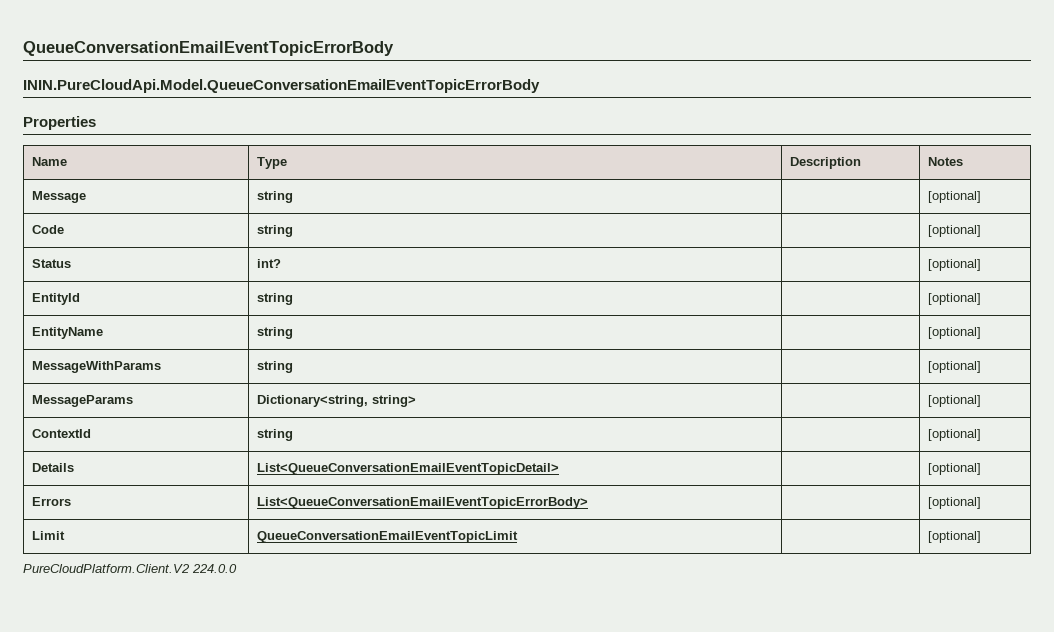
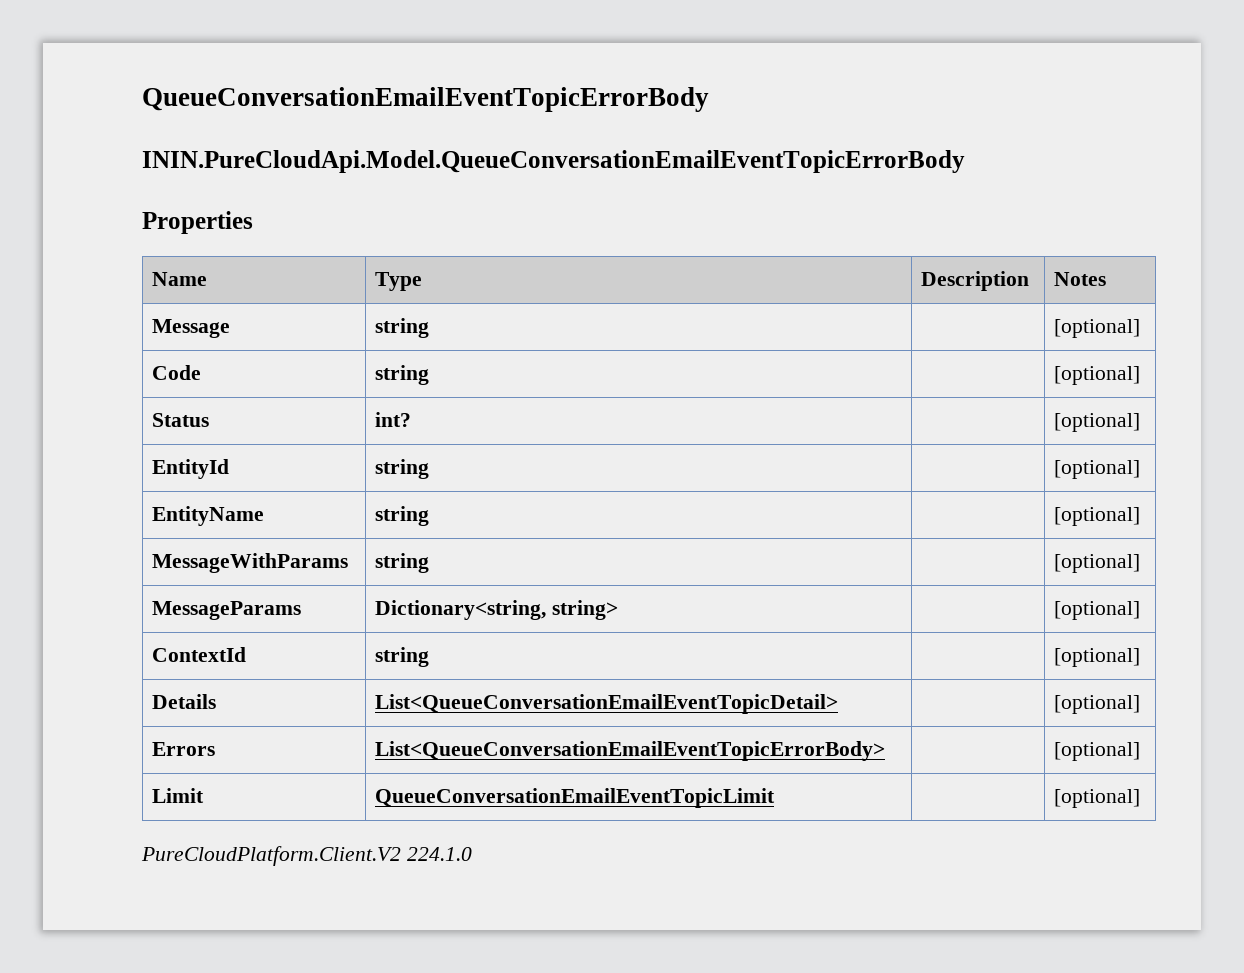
- PureCloudPlatform.Client.V2 224.0.0
+ PureCloudPlatform.Client.V2 224.1.0

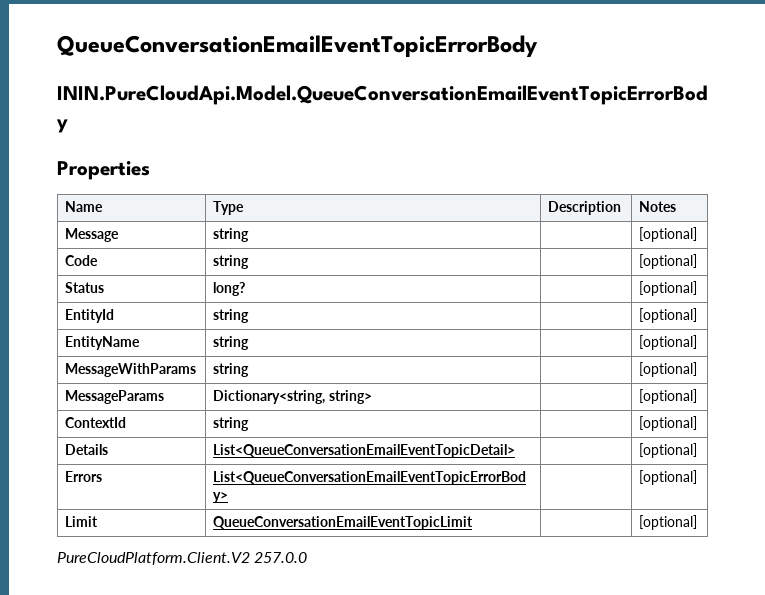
- Status | int? | | [optional]
+ Status | long? | | [optional]
- PureCloudPlatform.Client.V2 224.1.0
+ PureCloudPlatform.Client.V2 257.0.0

